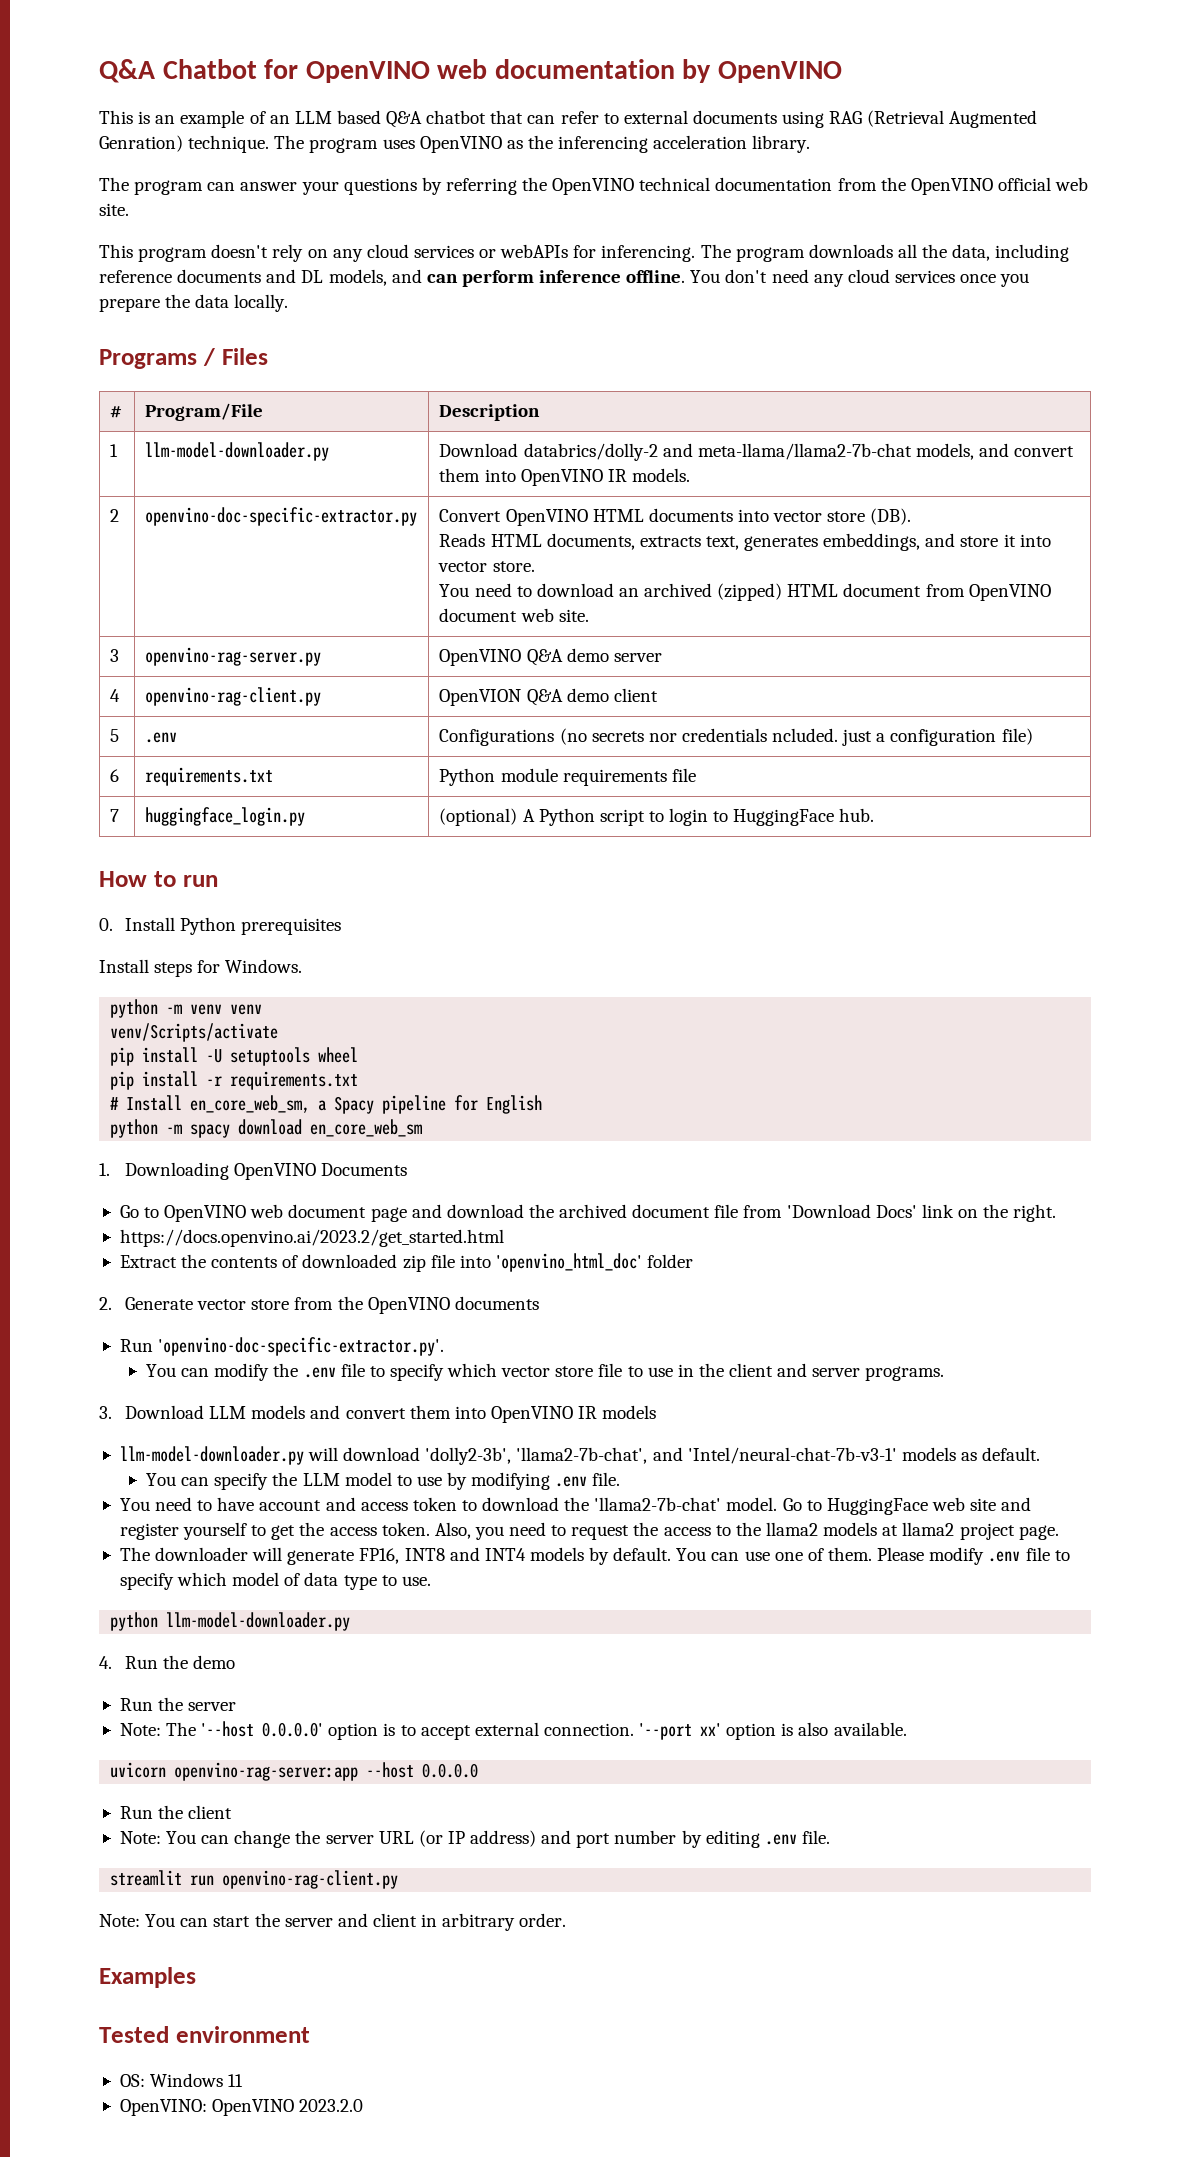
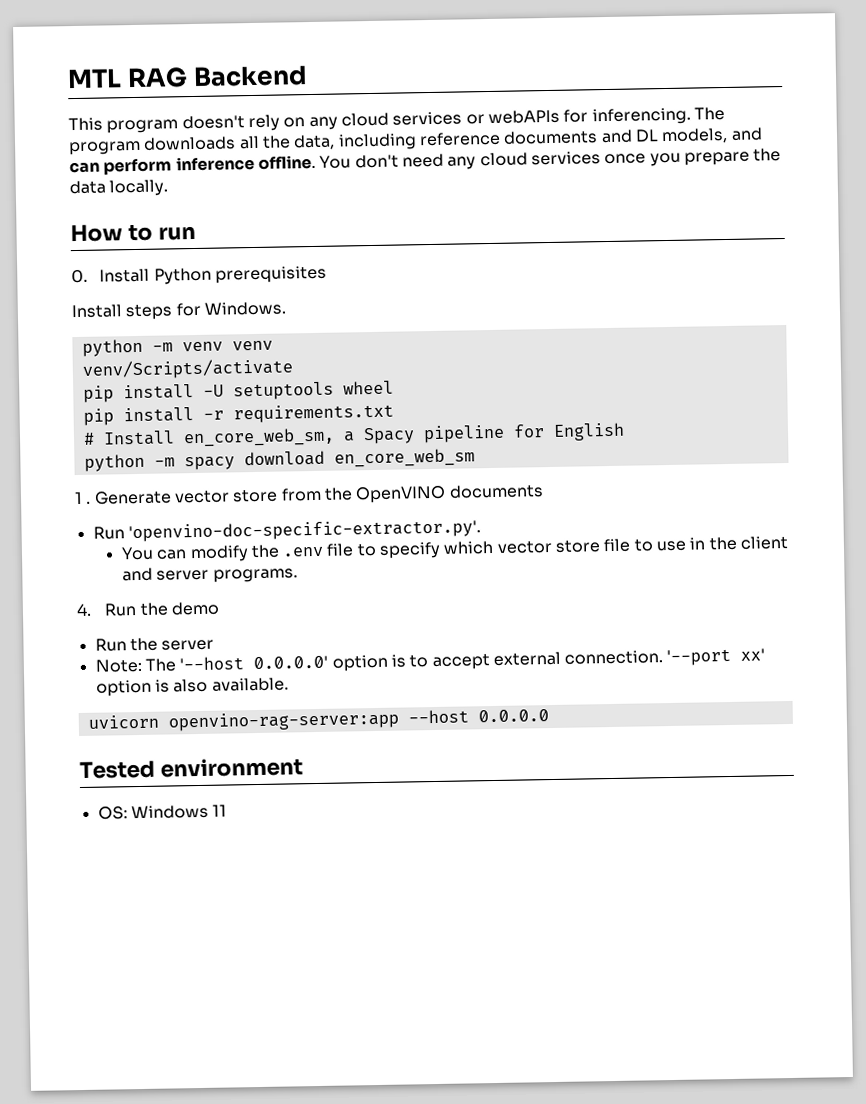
- Q&A Chatbot for OpenVINO web documentation by OpenVINO
- This is an example of an LLM based Q&A chatbot that can refer to external documents using RAG (Retrieval Augmented Genration) technique. The program uses OpenVINO as the inferencing acceleration library.
- The program can answer your questions by referring the OpenVINO technical documentation from the OpenVINO official web site.
+ MTL RAG Backend
- Programs / Files
- # | Program/File | Description
- 1 | llm-model-downloader.py | Download databrics/dolly-2 and meta-llama/llama2-7b-chat models, and convert them into OpenVINO IR models.
- 2 | openvino-doc-specific-extractor.py | Convert OpenVINO HTML documents into vector store (DB).
- Reads HTML documents, extracts text, generates embeddings, and store it into vector store.
- You need to download an archived (zipped) HTML document from OpenVINO document web site.
- 3 | openvino-rag-server.py | OpenVINO Q&A demo server
- 4 | openvino-rag-client.py | OpenVION Q&A demo client
- 5 | .env | Configurations (no secrets nor credentials ncluded. just a configuration file)
- 6 | requirements.txt | Python module requirements file
- 7 | huggingface_login.py | (optional) A Python script to login to HuggingFace hub.
- 1. Downloading OpenVINO Documents
- Go to OpenVINO web document page and download the archived document file from 'Download Docs' link on the right.
- https://docs.openvino.ai/2023.2/get_started.html
- Extract the contents of downloaded zip file into 'openvino_html_doc' folder
- 2. Generate vector store from the OpenVINO documents
+ 1 . Generate vector store from the OpenVINO documents
- 3. Download LLM models and convert them into OpenVINO IR models
- llm-model-downloader.py will download 'dolly2-3b', 'llama2-7b-chat', and 'Intel/neural-chat-7b-v3-1' models as default.
- You can specify the LLM model to use by modifying .env file.
- You need to have account and access token to download the 'llama2-7b-chat' model. Go to HuggingFace web site and register yourself to get the access token. Also, you need to request the access to the llama2 models at llama2 project page.
- The downloader will generate FP16, INT8 and INT4 models by default. You can use one of them. Please modify .env file to specify which model of data type to use.
- python llm-model-downloader.py
- Run the client
- Note: You can change the server URL (or IP address) and port number by editing .env file.
- streamlit run openvino-rag-client.py
- Note: You can start the server and client in arbitrary order.
- Examples
- OpenVINO: OpenVINO 2023.2.0

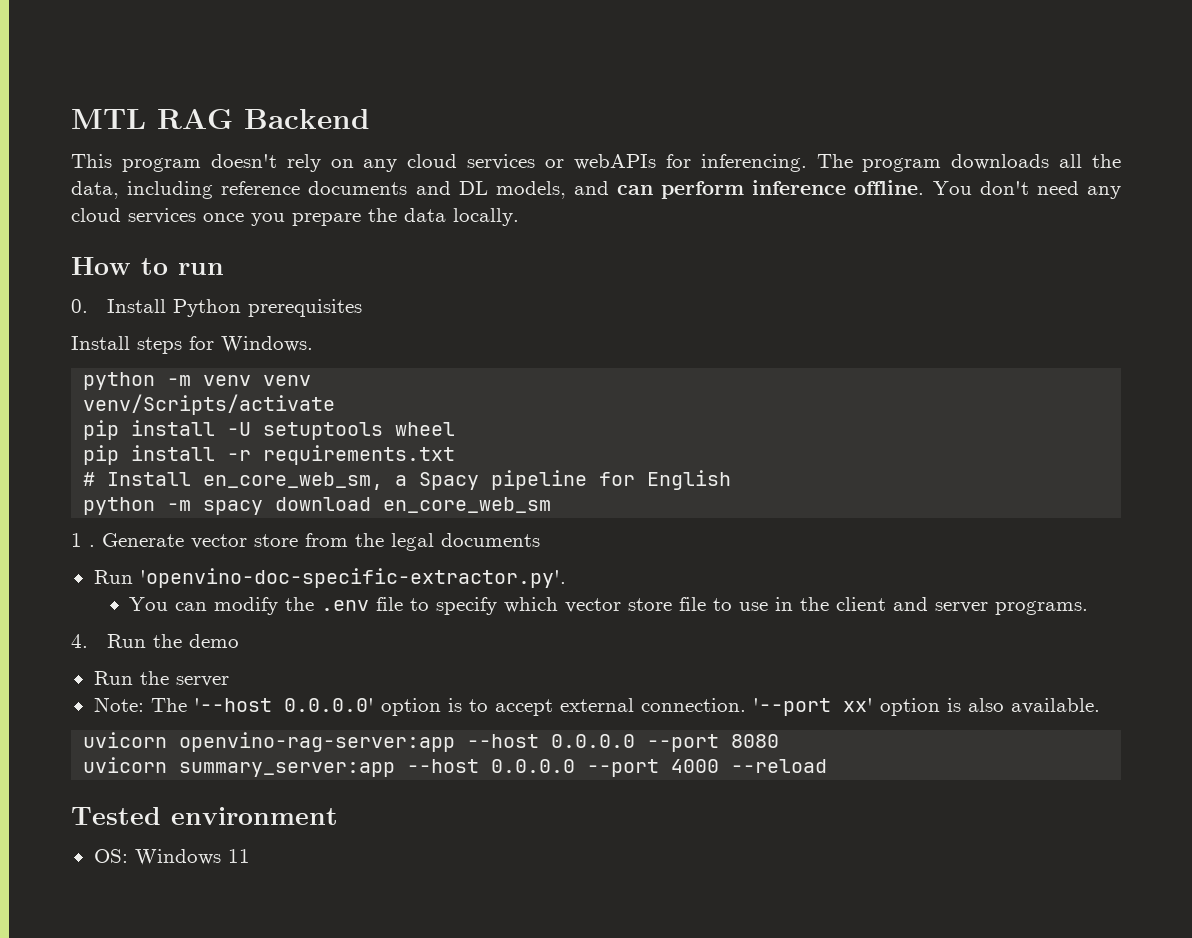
- Generate vector store from the OpenVINO documents
+ Generate vector store from the legal documents
- uvicorn openvino-rag-server:app --host 0.0.0.0
+ uvicorn openvino-rag-server:app --host 0.0.0.0 --port 8080
+ uvicorn summary_server:app --host 0.0.0.0 --port 4000 --reload

